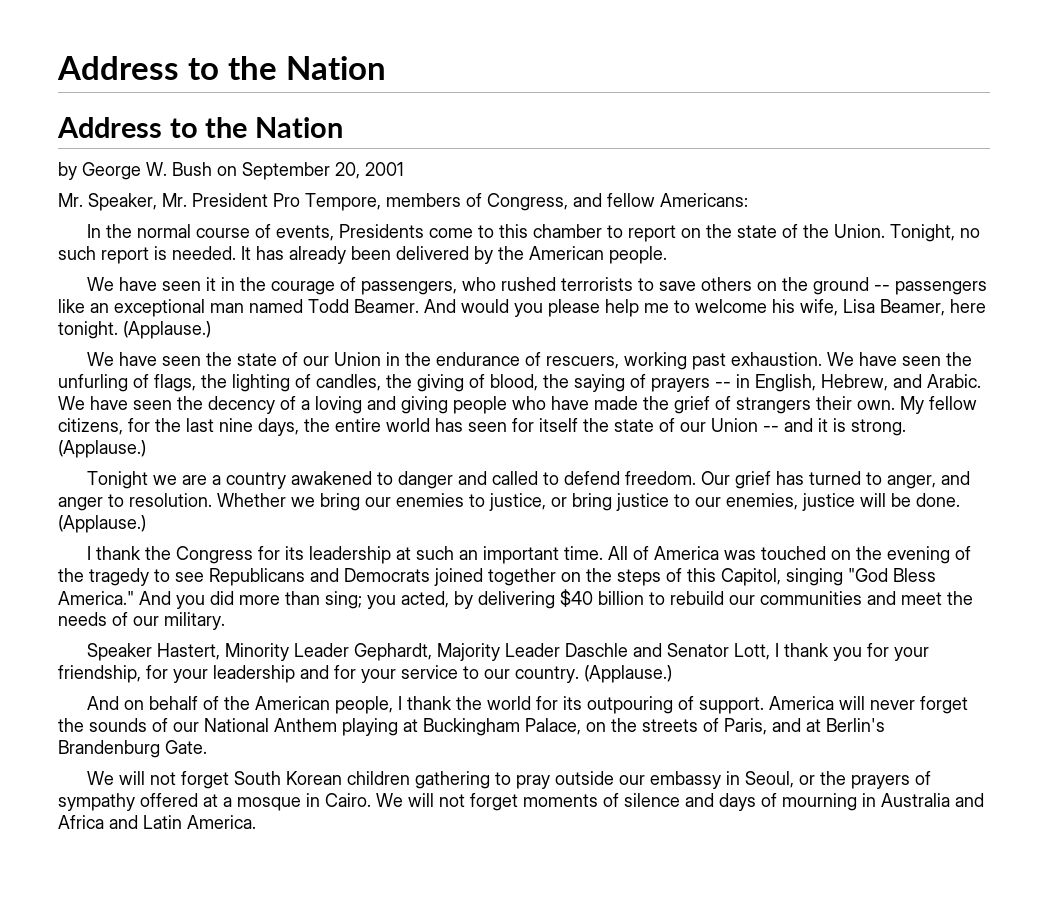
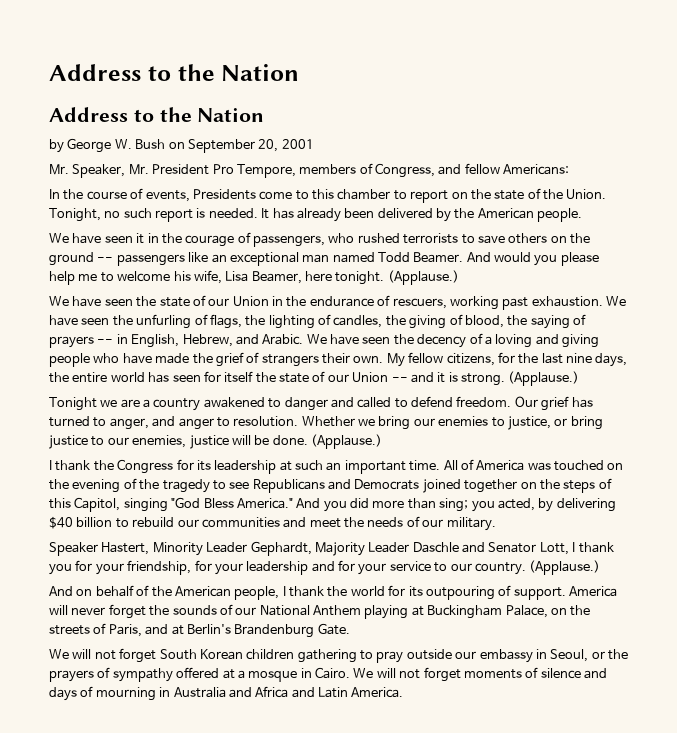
- In the normal course of events, Presidents come to this chamber to report on the state of the Union.
+ In the course of events, Presidents come to this chamber to report on the state of the Union.

